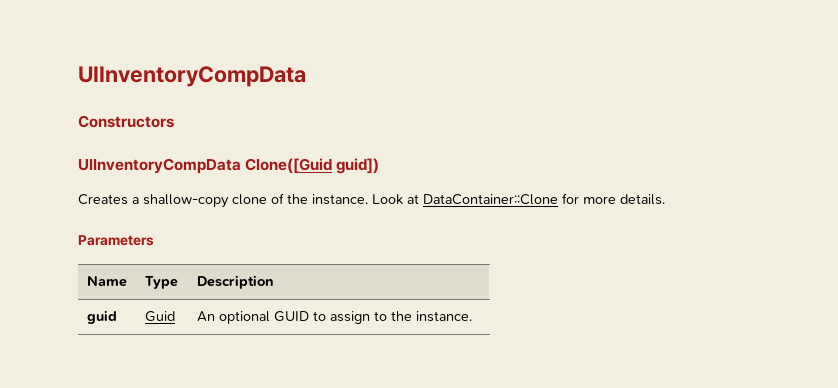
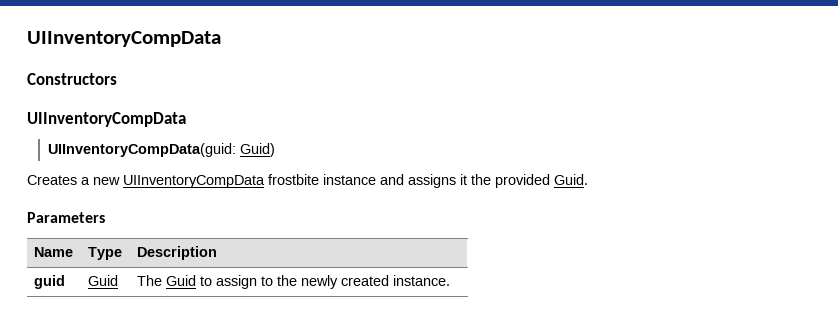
  Constructors
- UIInventoryCompData Clone([Guid guid])
+ UIInventoryCompData
+ UIInventoryCompData(guid: Guid)
- Creates a shallow-copy clone of the instance. Look at DataContainer::Clone for more details.
+ Creates a new UIInventoryCompData frostbite instance and assigns it the provided Guid.
- guid | Guid | An optional GUID to assign to the instance.
+ guid | Guid | The Guid to assign to the newly created instance.

